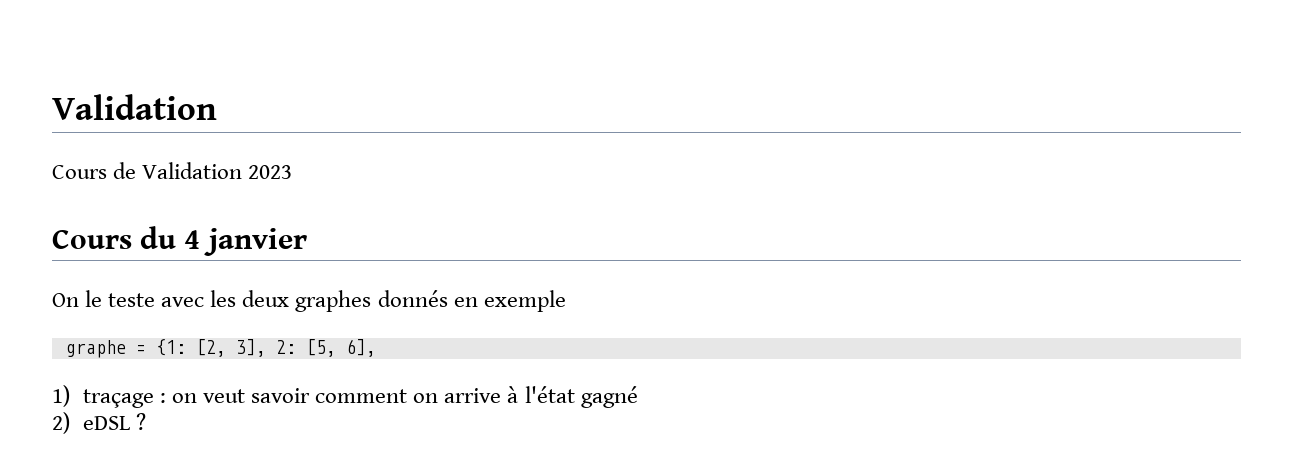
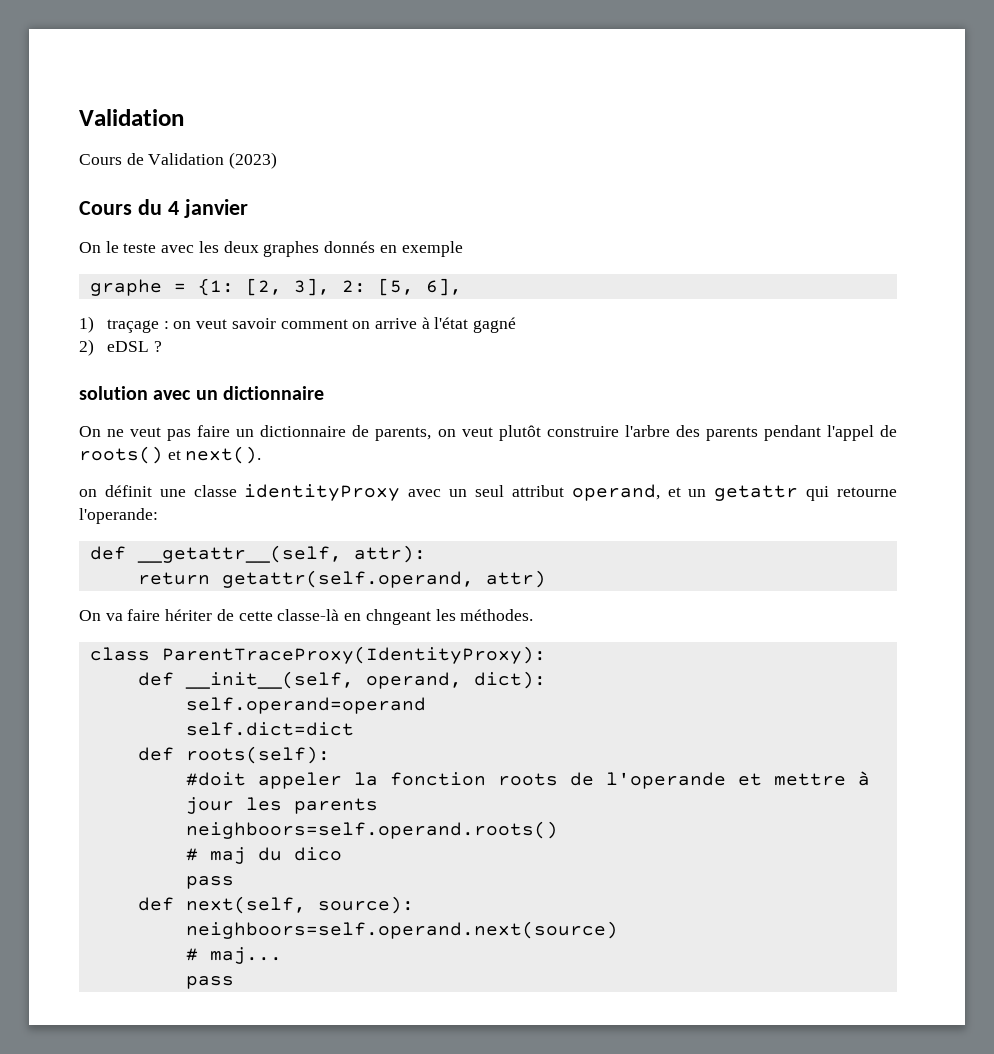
- Cours de Validation 2023
+ Cours de Validation (2023)
+ solution avec un dictionnaire
+ On ne veut pas faire un dictionnaire de parents, on veut plutôt construire l'arbre des parents pendant l'appel de roots() et next().
+ on définit une classe identityProxy avec un seul attribut operand, et un getattr qui retourne l'operande:
+ def __getattr__(self, attr):
+ return getattr(self.operand, attr)
+ On va faire hériter de cette classe-là en chngeant les méthodes.
+ class ParentTraceProxy(IdentityProxy):
+ def __init__(self, operand, dict):
+ self.operand=operand
+ self.dict=dict
+ def roots(self):
+ #doit appeler la fonction roots de l'operande et mettre à jour les parents
+ neighboors=self.operand.roots()
+ # maj du dico
+ pass
+ def next(self, source):
+ neighboors=self.operand.next(source)
+ # maj...
+ pass

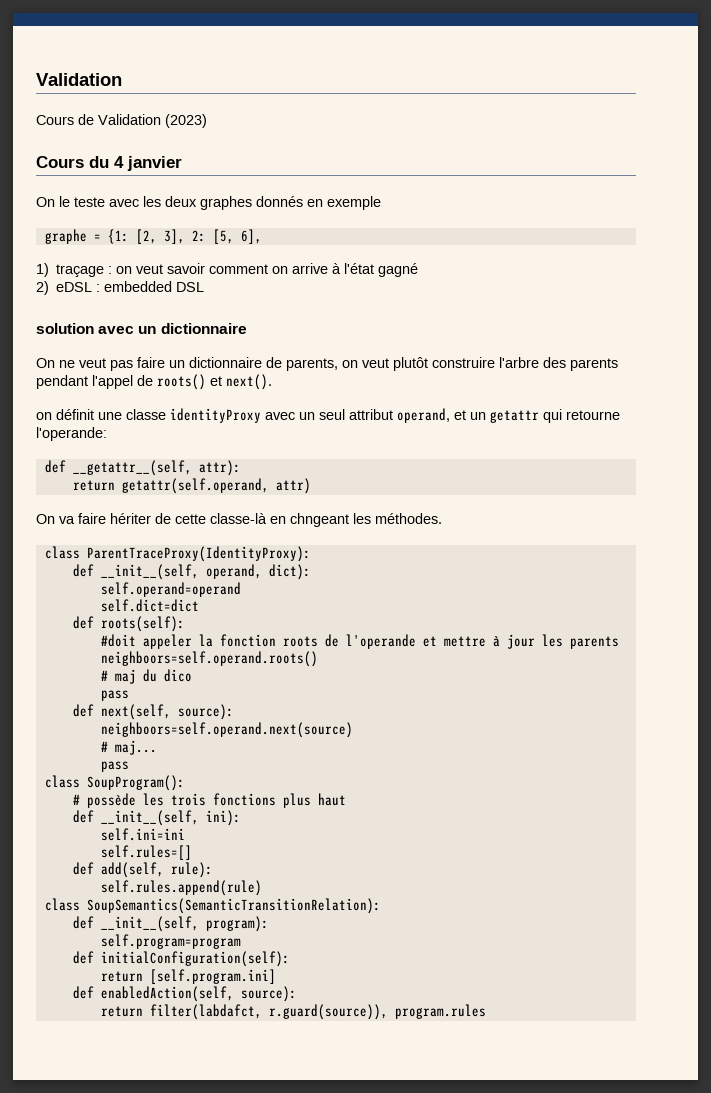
- 2) eDSL ?
+ 2) eDSL : embedded DSL
+ class SoupProgram():
+ # possède les trois fonctions plus haut
+ def __init__(self, ini):
+ self.ini=ini
+ self.rules=[]
+ def add(self, rule):
+ self.rules.append(rule)
+ class SoupSemantics(SemanticTransitionRelation):
+ def __init__(self, program):
+ self.program=program
+ def initialConfiguration(self):
+ return [self.program.ini]
+ def enabledAction(self, source):
+ return filter(labdafct, r.guard(source)), program.rules

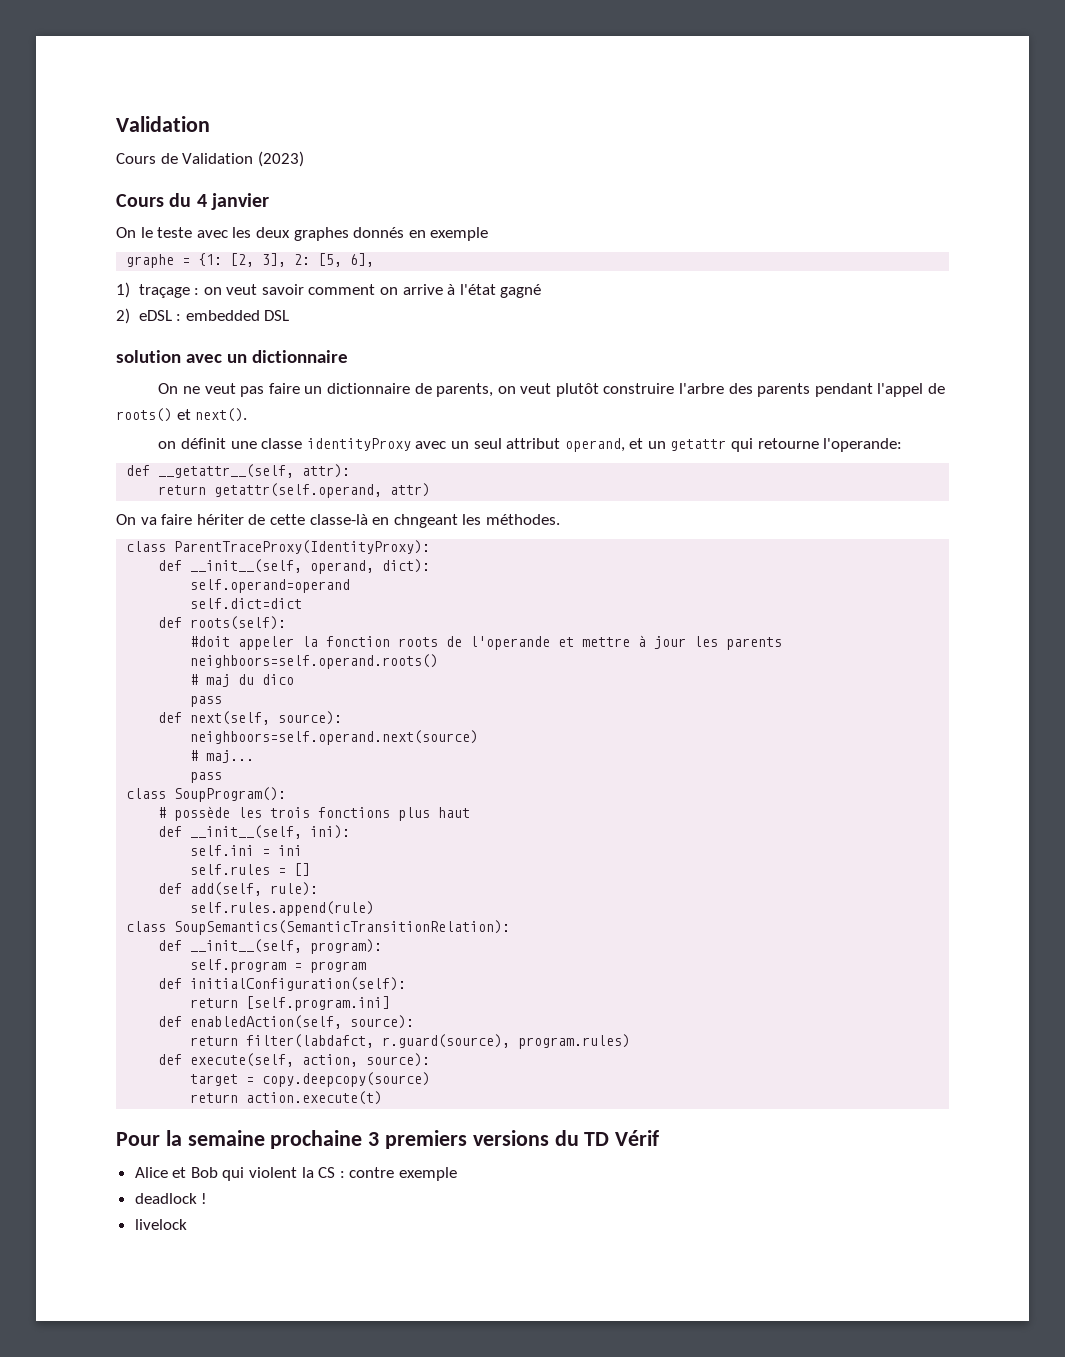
- self.ini=ini
- self.rules=[]
+ self.ini = ini
+ self.rules = []
- self.program=program
+ self.program = program
- return filter(labdafct, r.guard(source)), program.rules
+ return filter(labdafct, r.guard(source), program.rules)
+ def execute(self, action, source):
+ target = copy.deepcopy(source)
+ return action.execute(t)
+ Pour la semaine prochaine 3 premiers versions du TD Vérif
+ Alice et Bob qui violent la CS : contre exemple
+ deadlock !
+ livelock

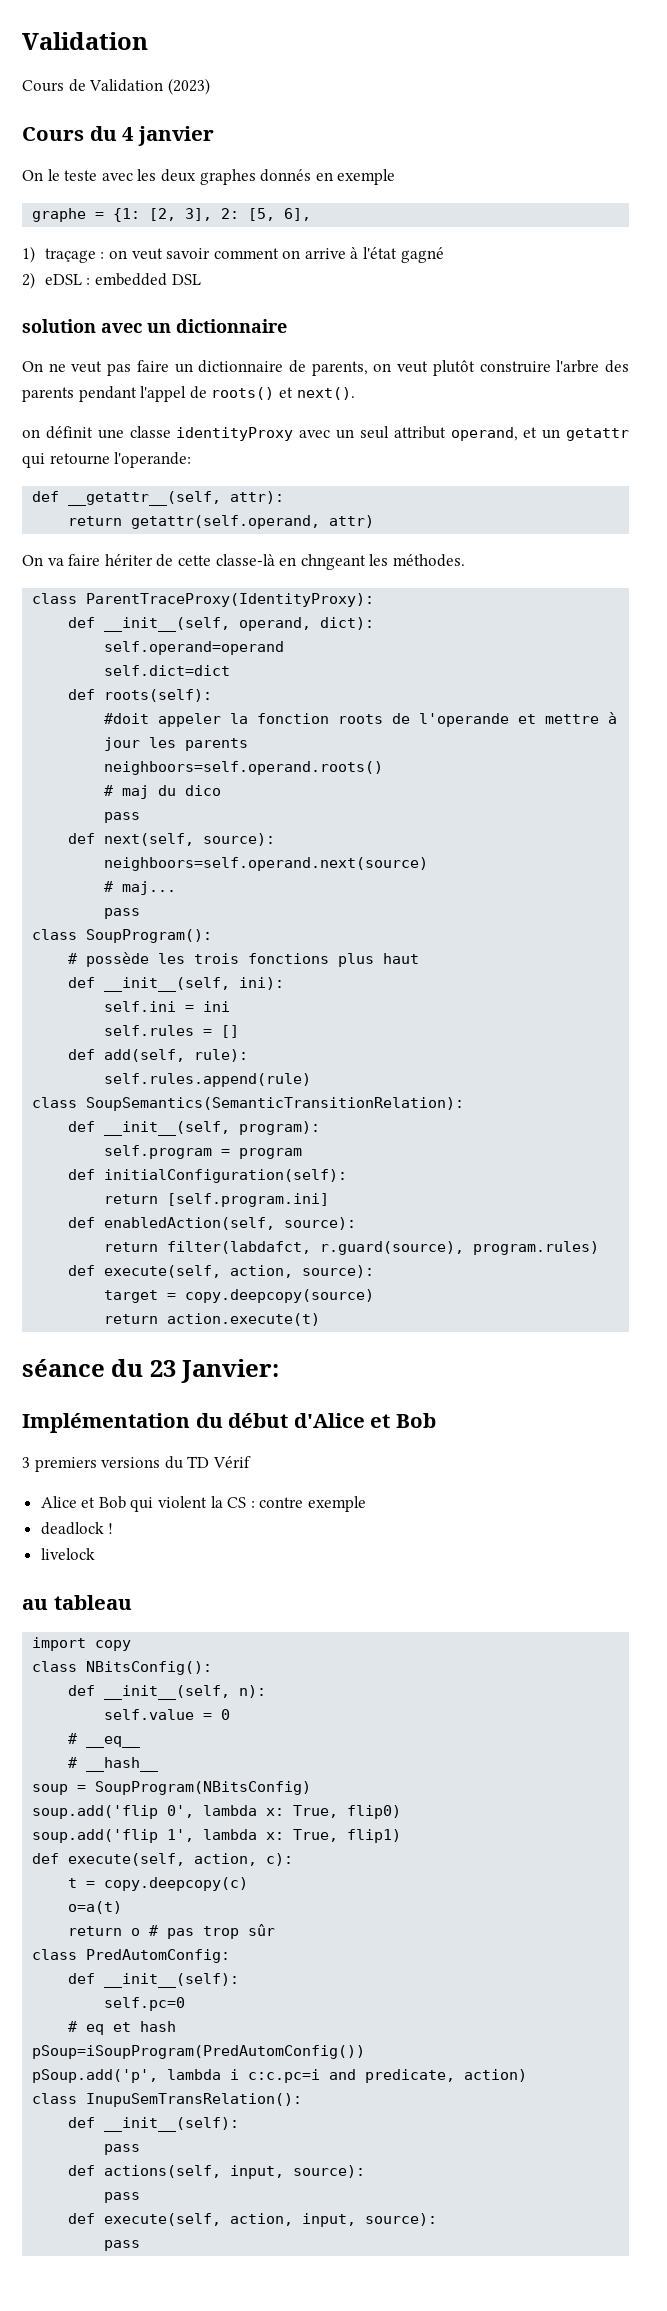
- Pour la semaine prochaine 3 premiers versions du TD Vérif
+ séance du 23 Janvier:
+ Implémentation du début d'Alice et Bob
+ 3 premiers versions du TD Vérif
+ au tableau
+ import copy
+ class NBitsConfig():
+ def __init__(self, n):
+ self.value = 0
+ # __eq__
+ # __hash__
+ soup = SoupProgram(NBitsConfig)
+ soup.add('flip 0', lambda x: True, flip0)
+ soup.add('flip 1', lambda x: True, flip1)
+ def execute(self, action, c):
+ t = copy.deepcopy(c)
+ o=a(t)
+ return o # pas trop sûr
+ class PredAutomConfig:
+ def __init__(self):
+ self.pc=0
+ # eq et hash
+ pSoup=iSoupProgram(PredAutomConfig())
+ pSoup.add('p', lambda i c:c.pc=i and predicate, action)
+ class InupuSemTransRelation():
+ def __init__(self):
+ pass
+ def actions(self, input, source):
+ pass
+ def execute(self, action, input, source):
+ pass

